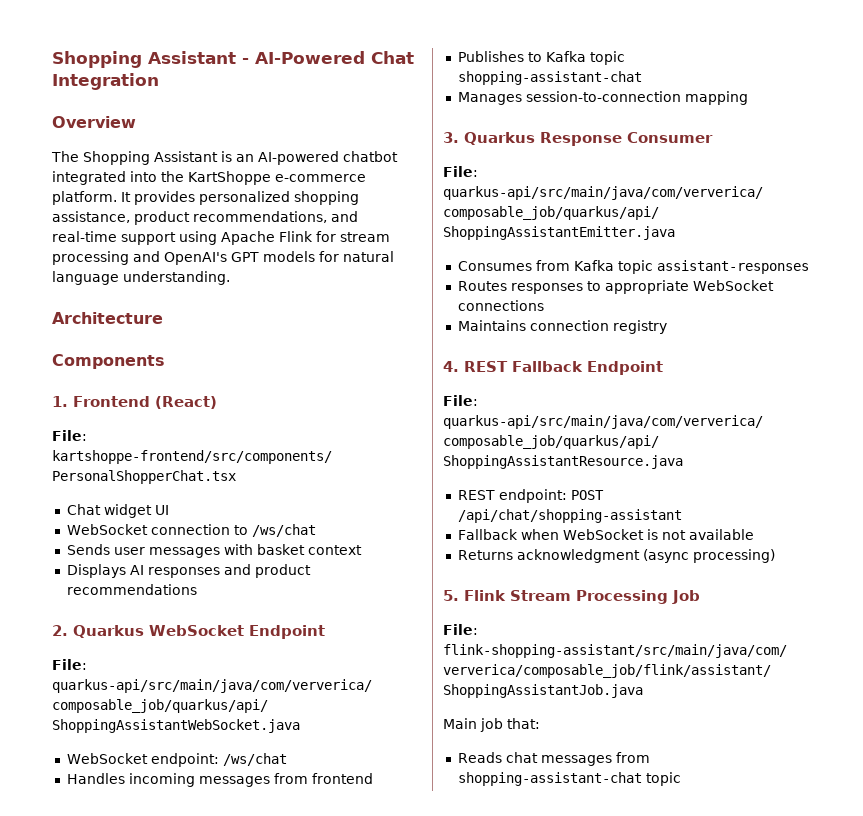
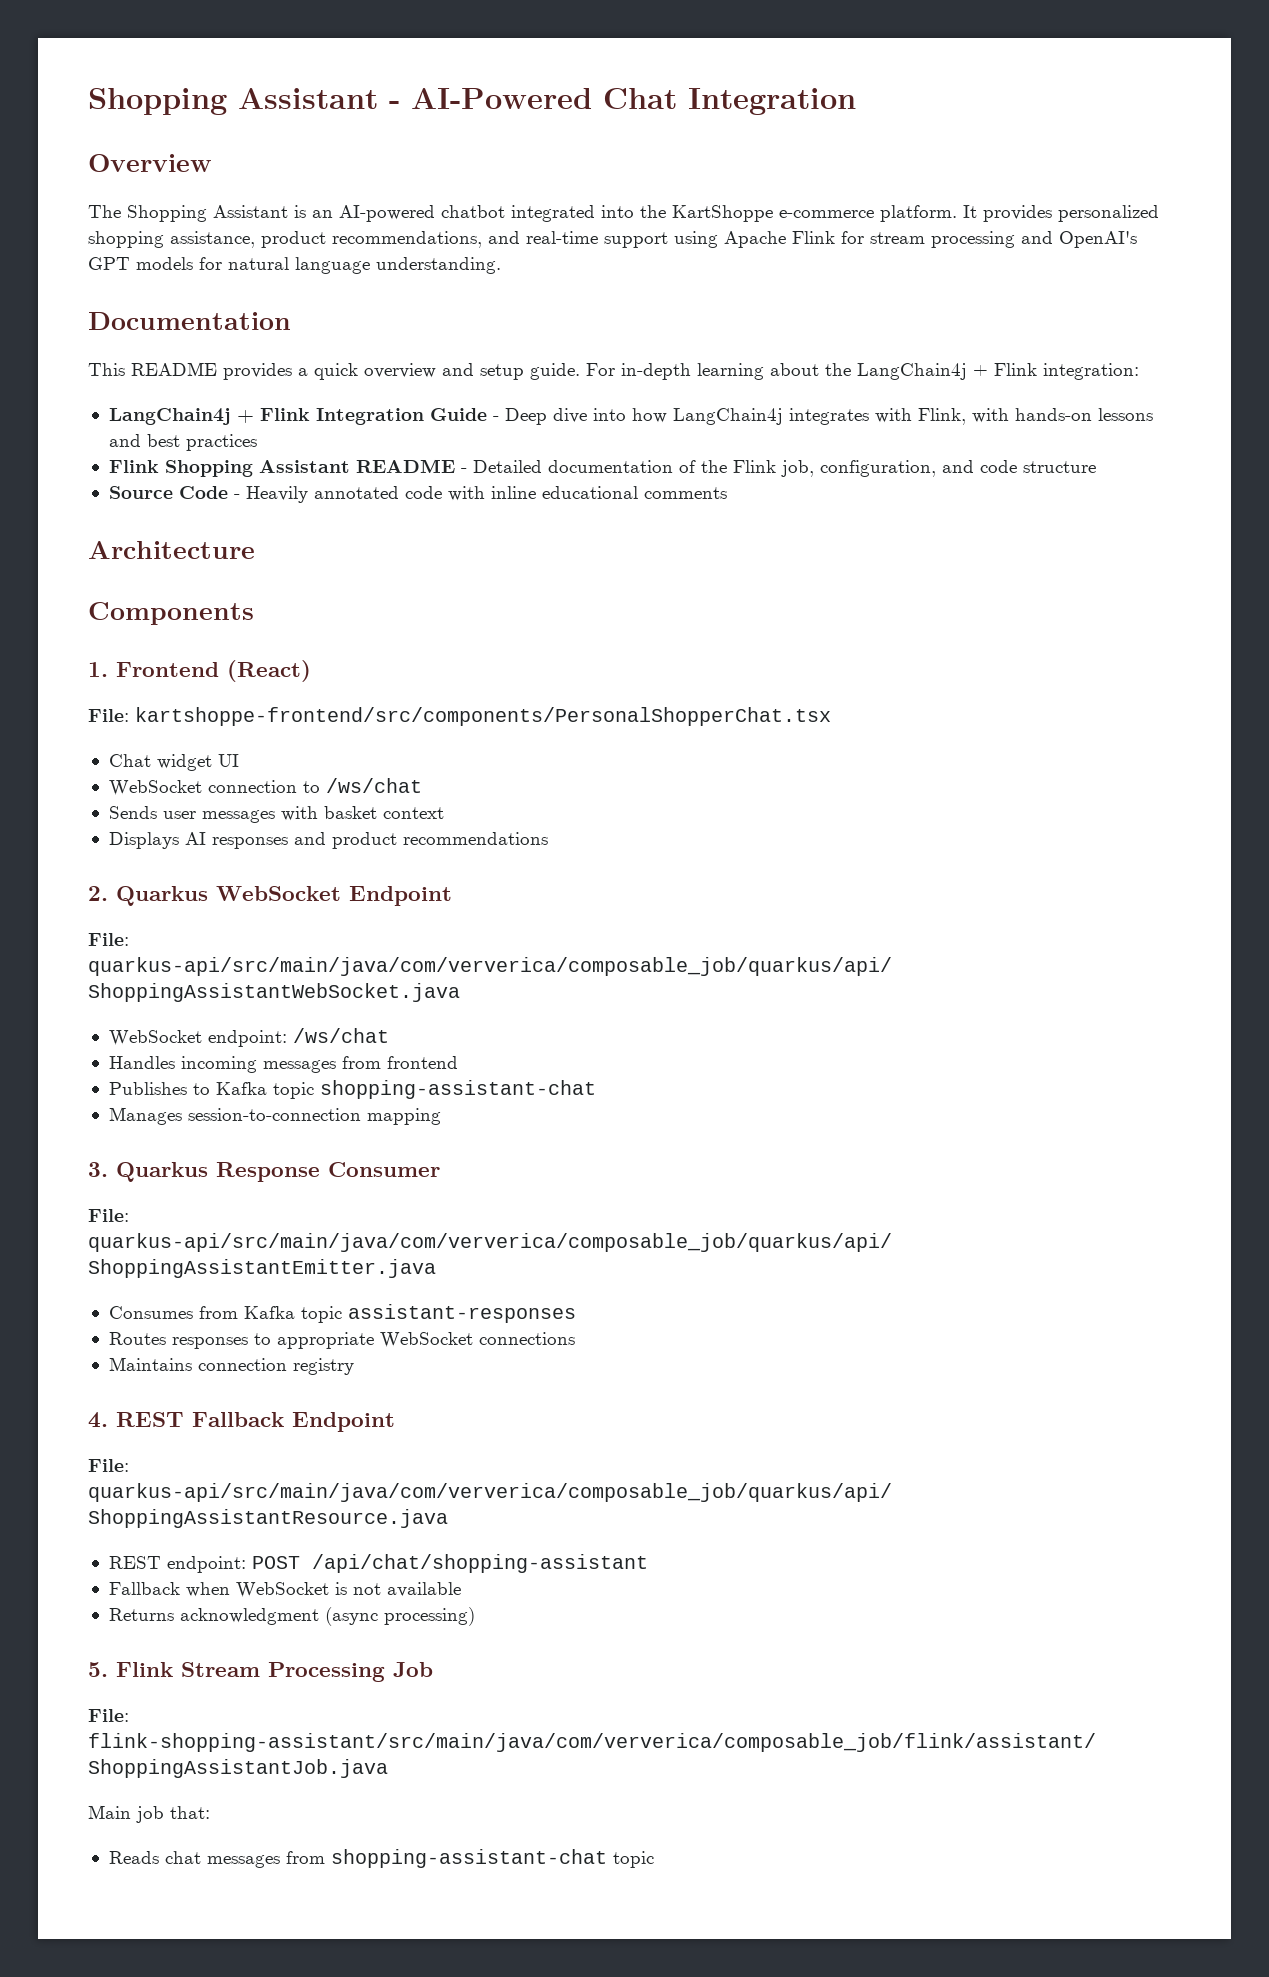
+ Documentation
+ This README provides a quick overview and setup guide. For in-depth learning about the LangChain4j + Flink integration:
+ LangChain4j + Flink Integration Guide - Deep dive into how LangChain4j integrates with Flink, with hands-on lessons and best practices
+ Flink Shopping Assistant README - Detailed documentation of the Flink job, configuration, and code structure
+ Source Code - Heavily annotated code with inline educational comments

